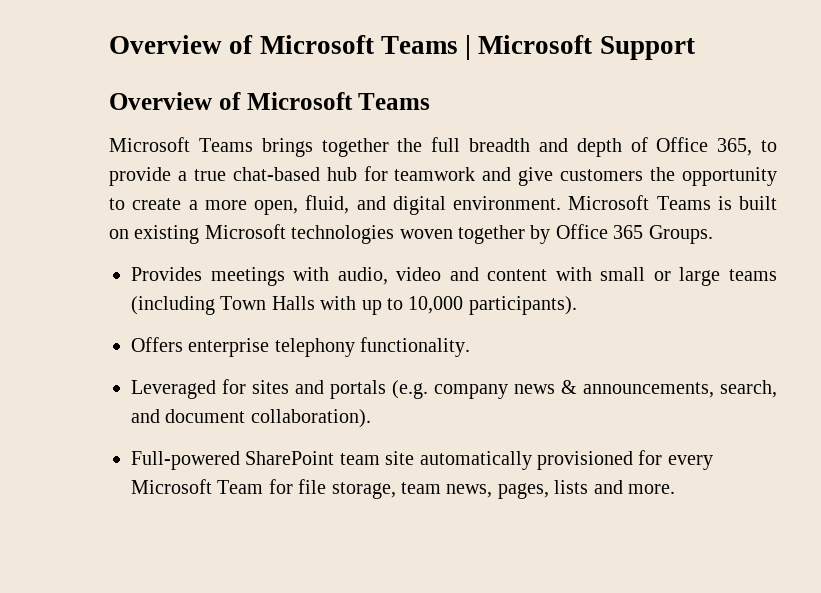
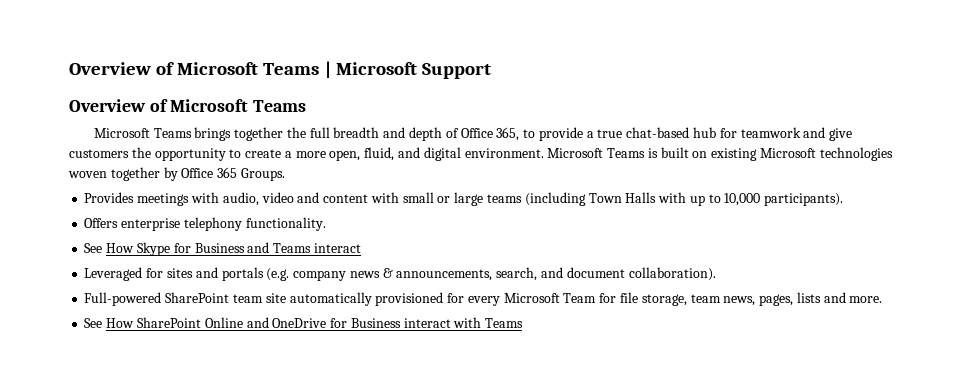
+ See How Skype for Business and Teams interact
+ See How SharePoint Online and OneDrive for Business interact with Teams

